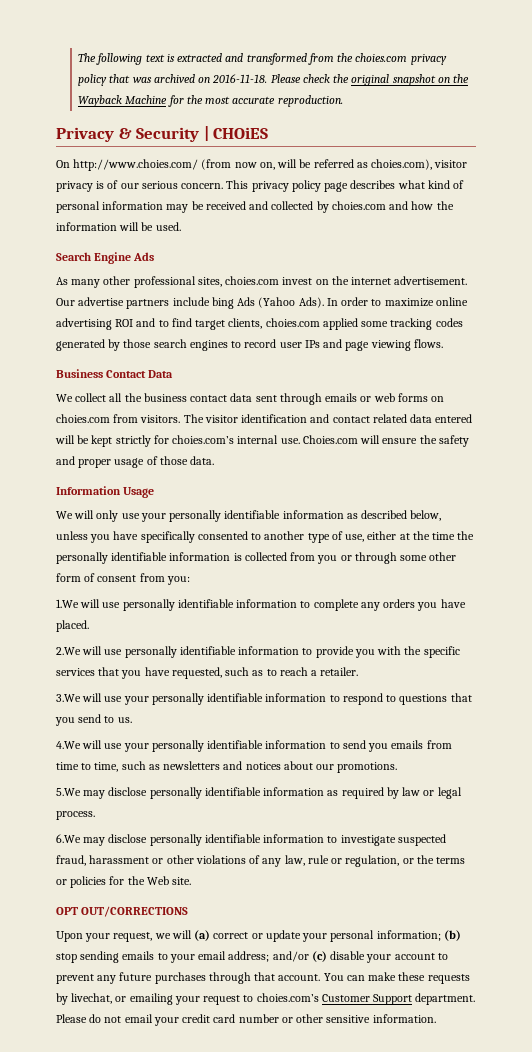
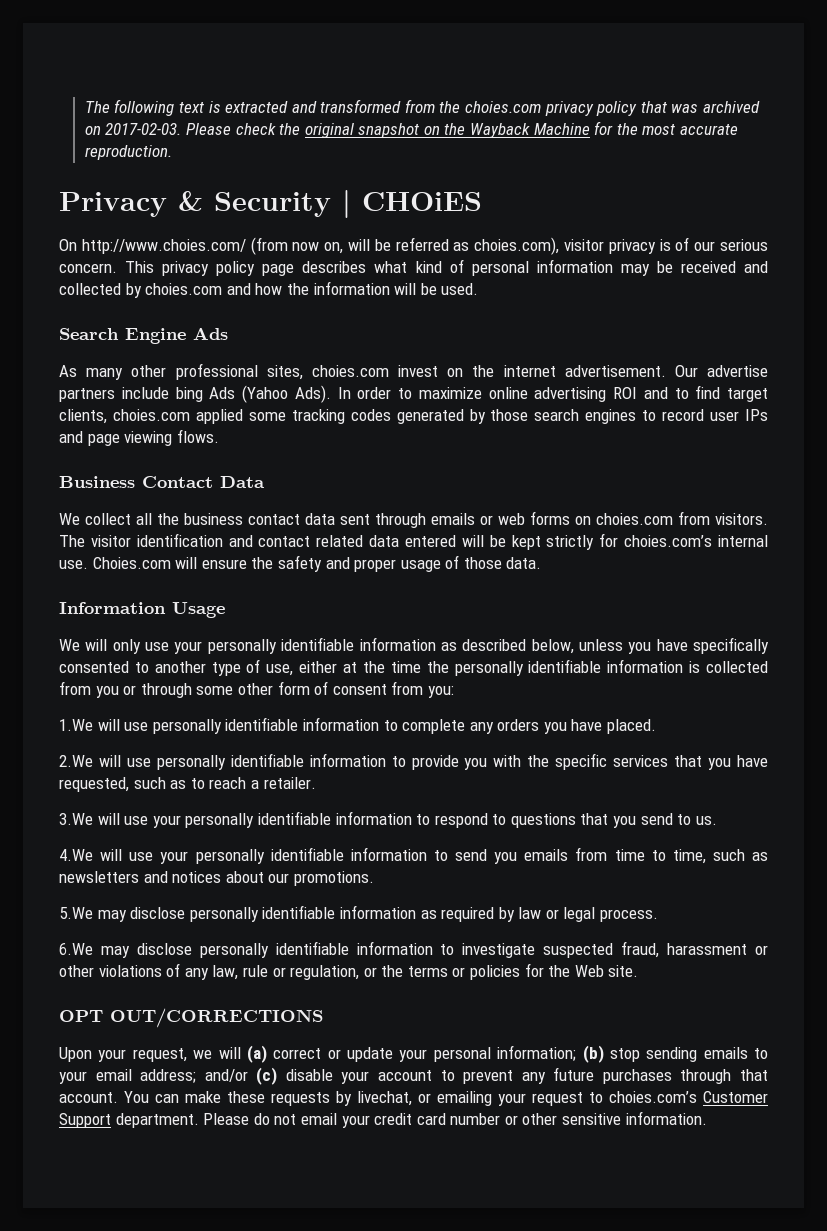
- The following text is extracted and transformed from the choies.com privacy policy that was archived on 2016-11-18.
+ The following text is extracted and transformed from the choies.com privacy policy that was archived on 2017-02-03.

